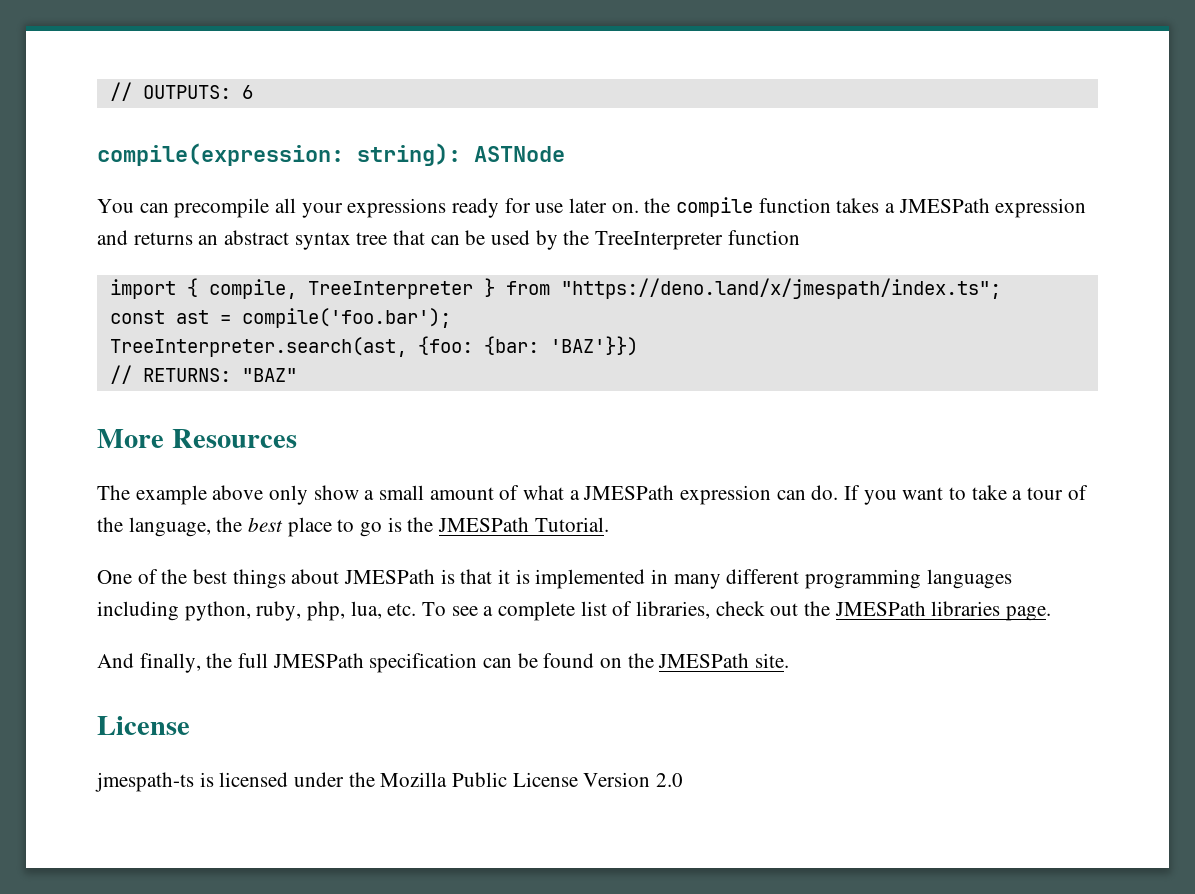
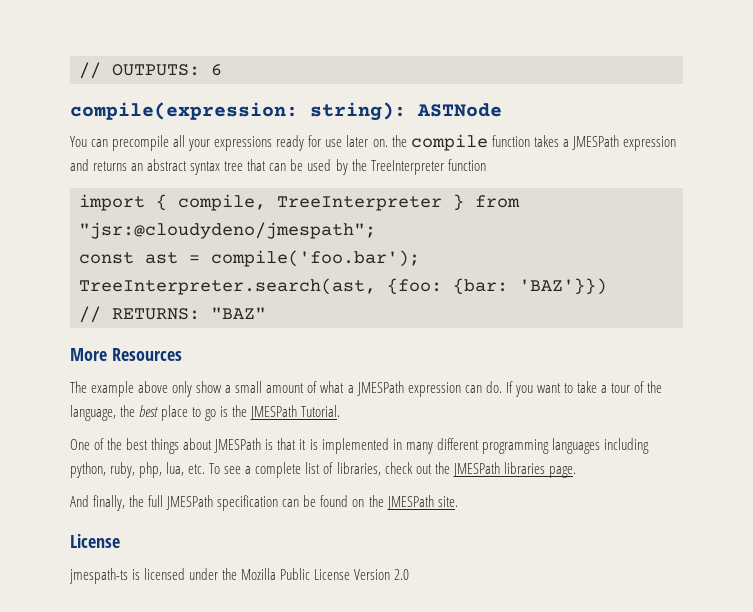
- import { compile, TreeInterpreter } from "https://deno.land/x/jmespath/index.ts";
+ import { compile, TreeInterpreter } from "jsr:@cloudydeno/jmespath";

